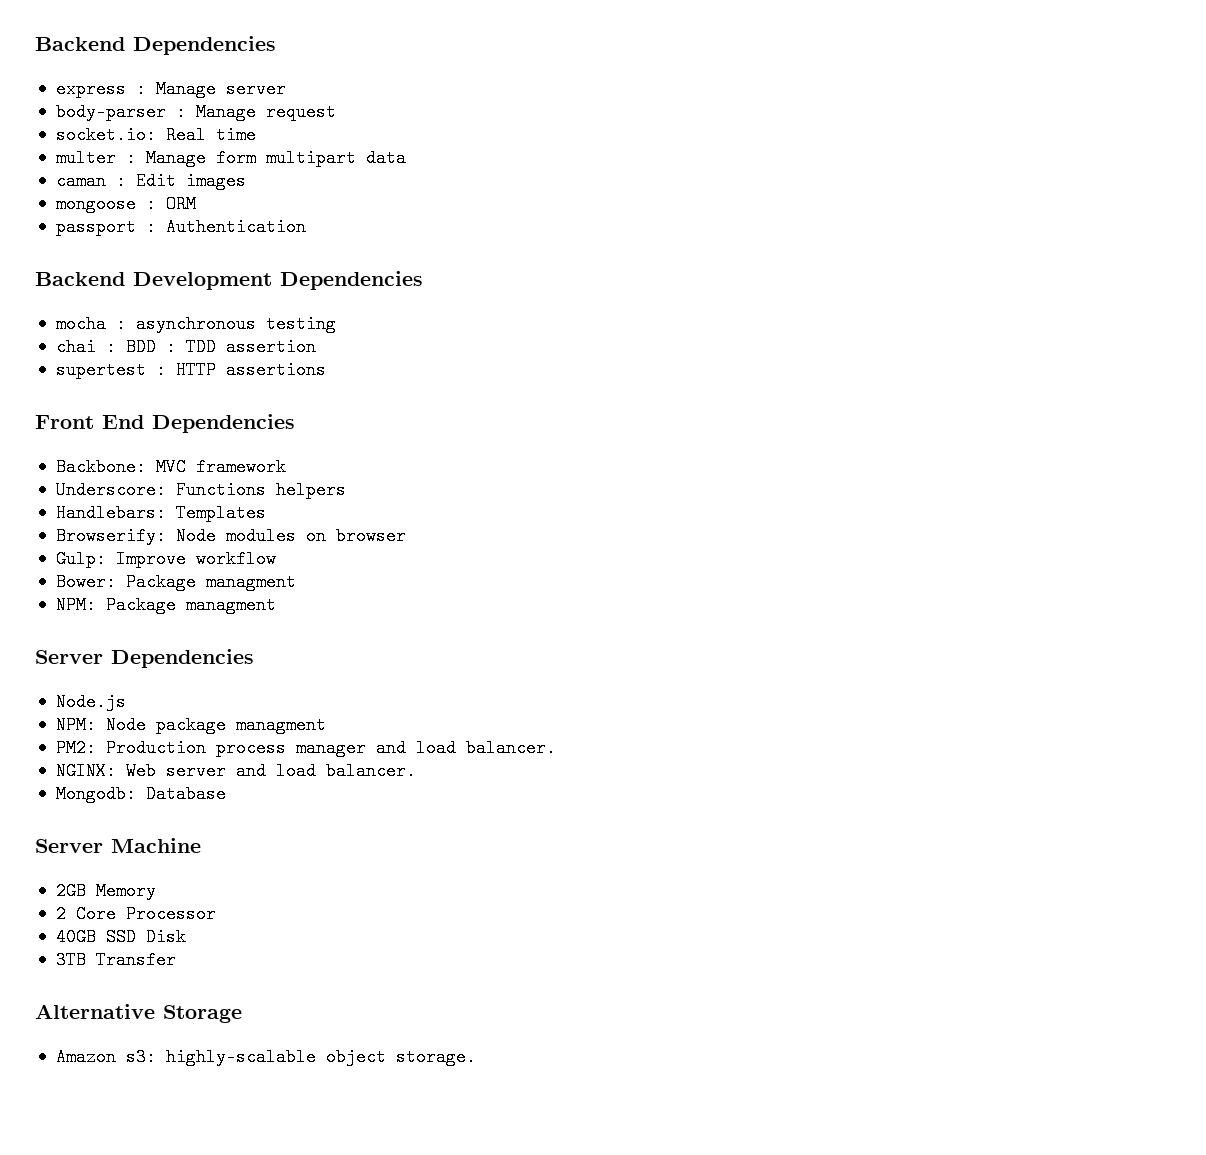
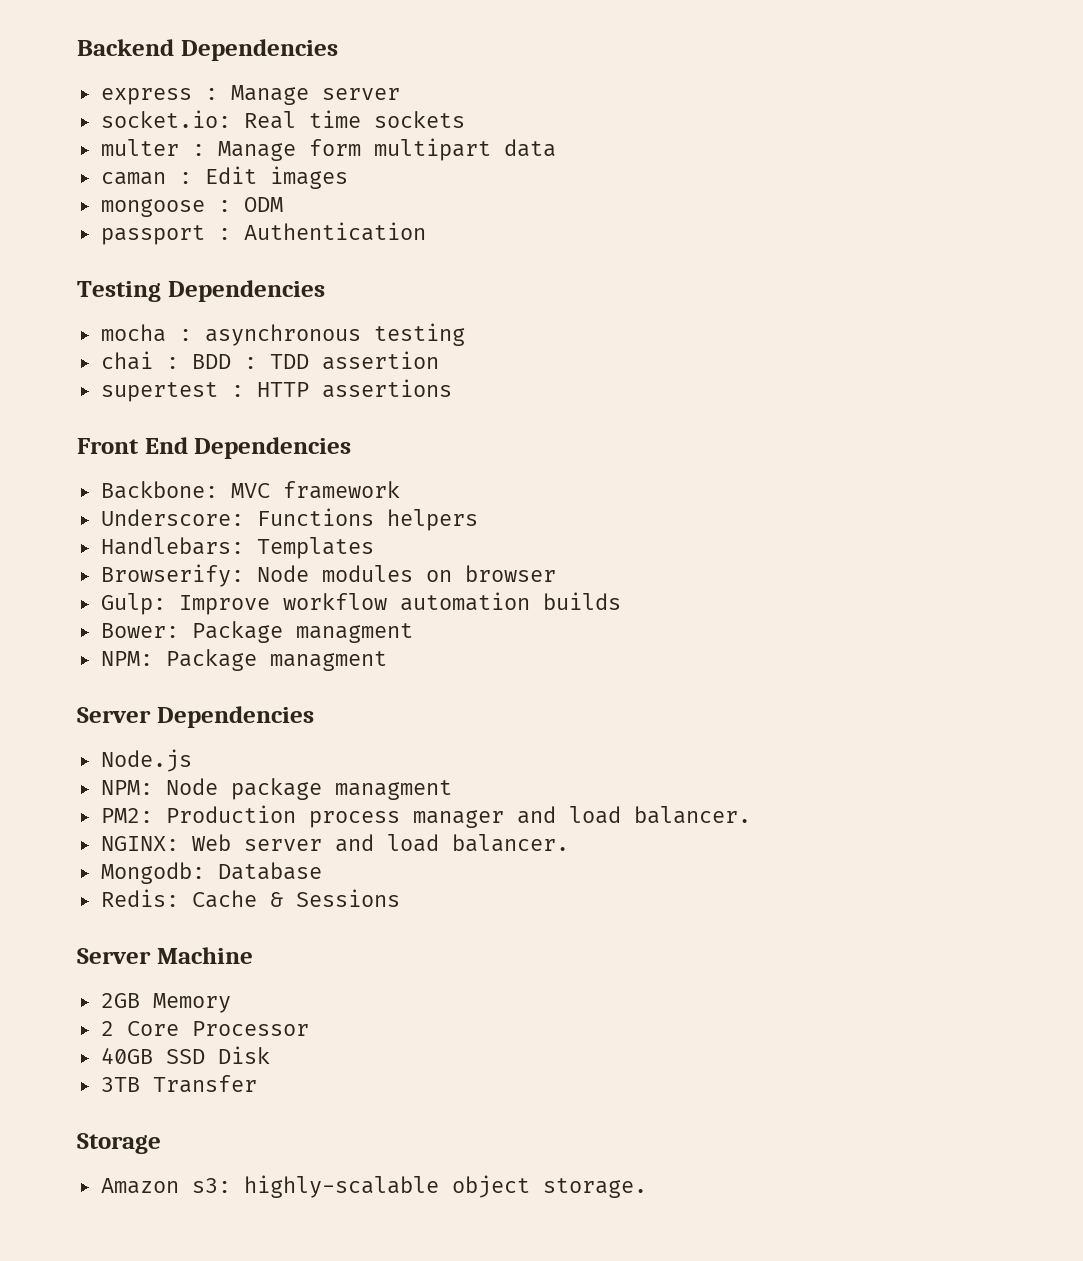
- body-parser : Manage request
- socket.io: Real time
+ socket.io: Real time sockets
- mongoose : ORM
+ mongoose : ODM
- Backend Development Dependencies
+ Testing Dependencies
- Gulp: Improve workflow
+ Gulp: Improve workflow automation builds
+ Redis: Cache & Sessions
- Alternative Storage
+ Storage

